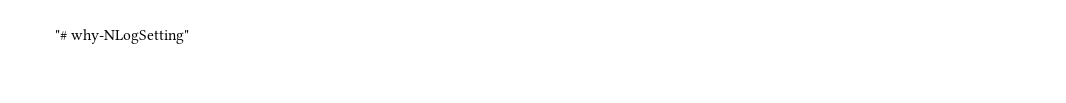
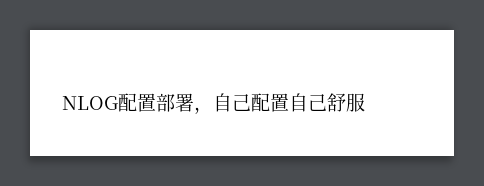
- "# why-NLogSetting"
+ NLOG配置部署，自己配置自己舒服

